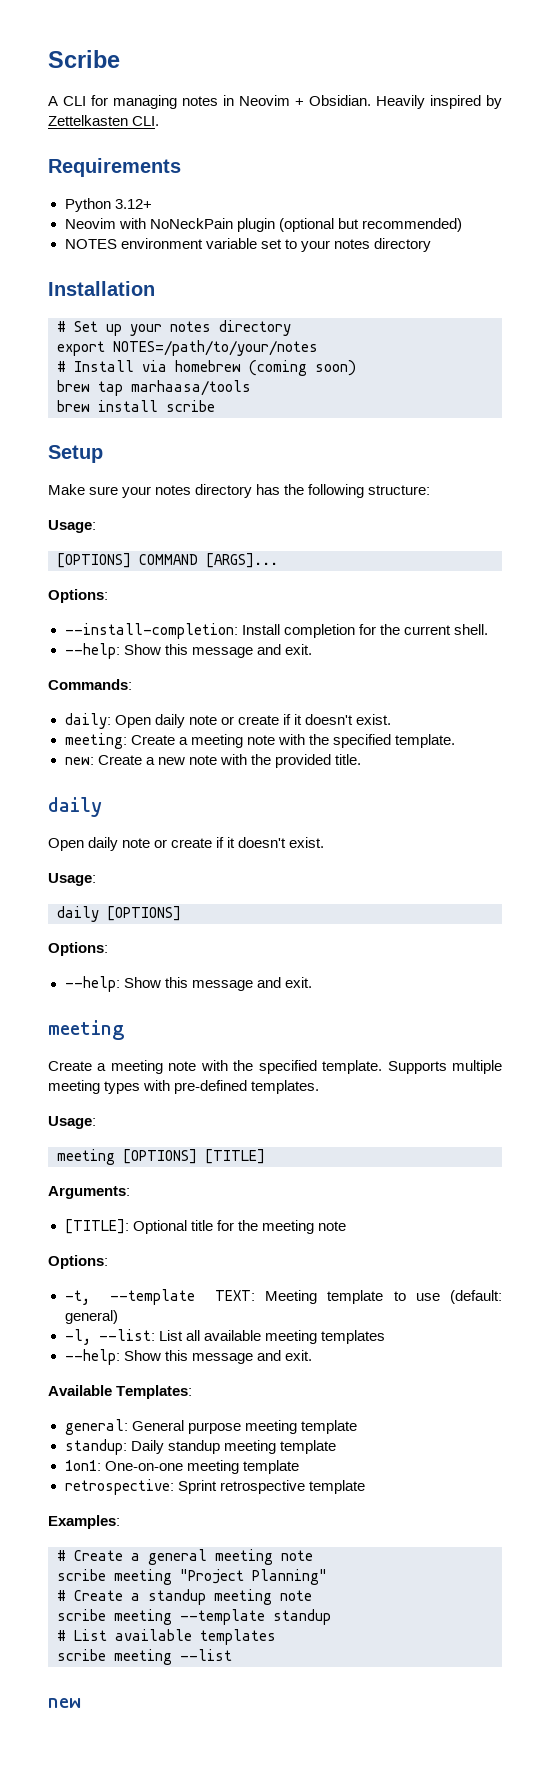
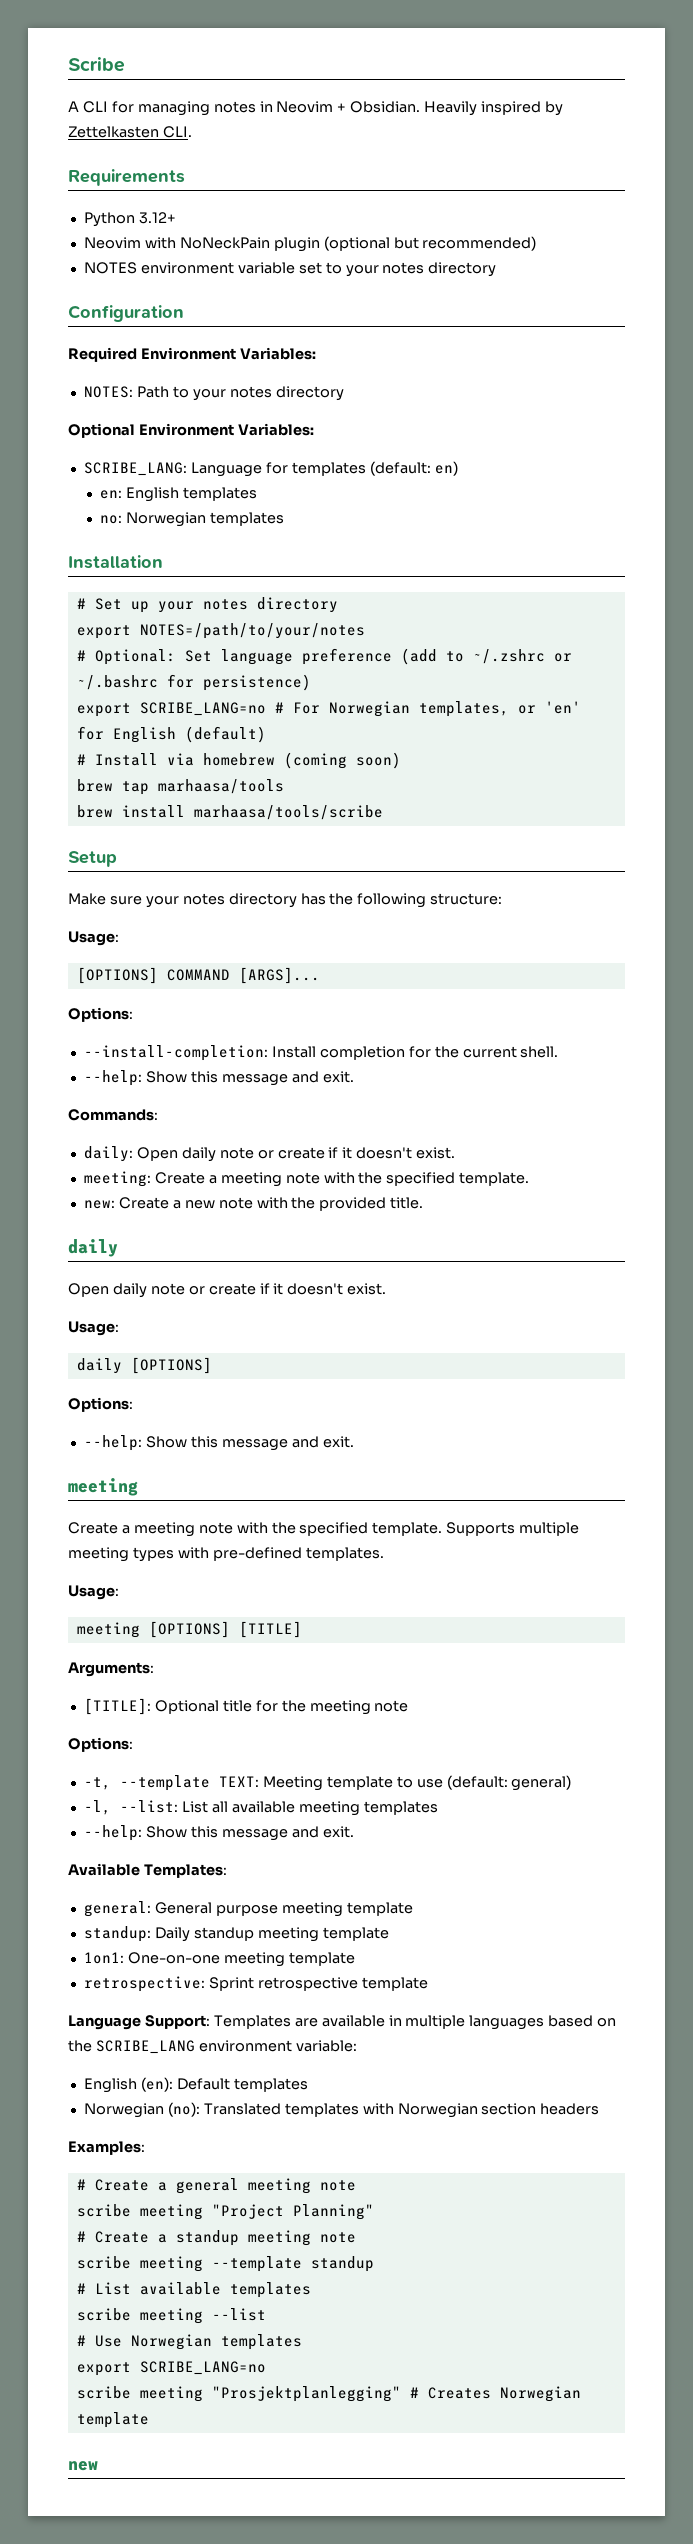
+ Configuration
+ Required Environment Variables:
+ NOTES: Path to your notes directory
+ Optional Environment Variables:
+ SCRIBE_LANG: Language for templates (default: en)
+ en: English templates
+ no: Norwegian templates
+ # Optional: Set language preference (add to ~/.zshrc or ~/.bashrc for persistence)
+ export SCRIBE_LANG=no # For Norwegian templates, or 'en' for English (default)
- brew install scribe
+ brew install marhaasa/tools/scribe
+ Language Support: Templates are available in multiple languages based on the SCRIBE_LANG environment variable:
+ English (en): Default templates
+ Norwegian (no): Translated templates with Norwegian section headers
+ # Use Norwegian templates
+ export SCRIBE_LANG=no
+ scribe meeting "Prosjektplanlegging" # Creates Norwegian template

